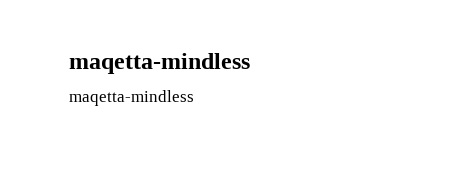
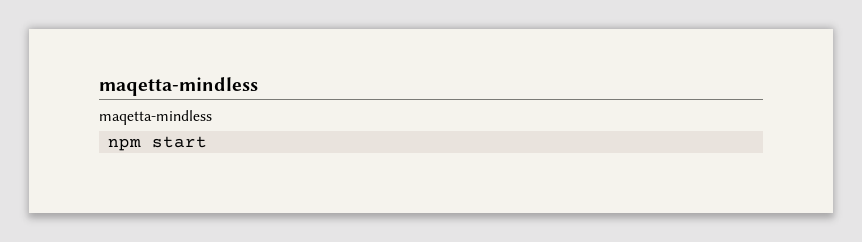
+ npm start

